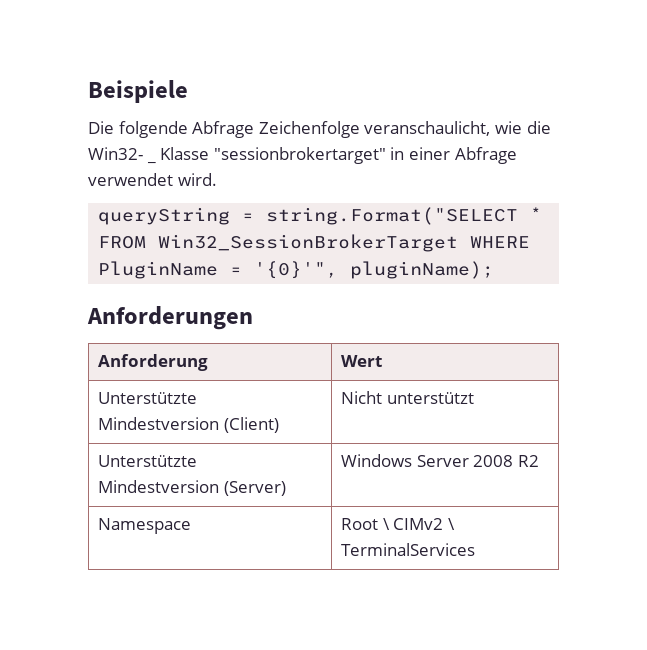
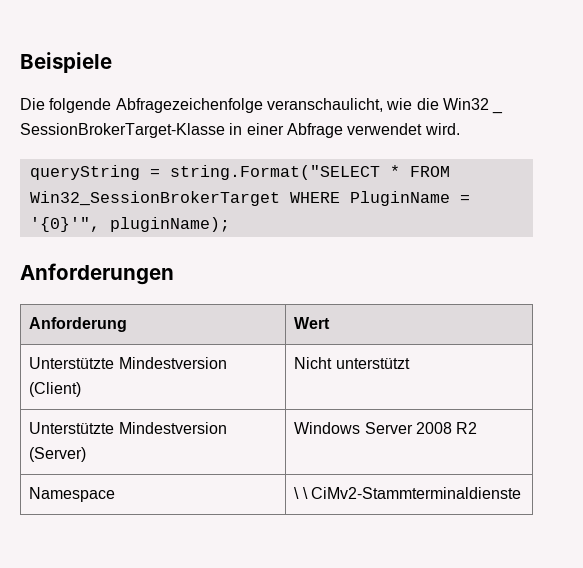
- Die folgende Abfrage Zeichenfolge veranschaulicht, wie die Win32- _ Klasse "sessionbrokertarget" in einer Abfrage verwendet wird.
+ Die folgende Abfragezeichenfolge veranschaulicht, wie die Win32 _ SessionBrokerTarget-Klasse in einer Abfrage verwendet wird.
- Namespace | Root \ CIMv2 \ TerminalServices
+ Namespace | \ \ CiMv2-Stammterminaldienste

